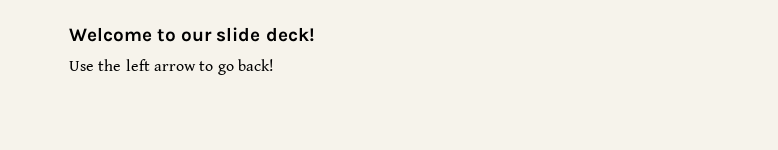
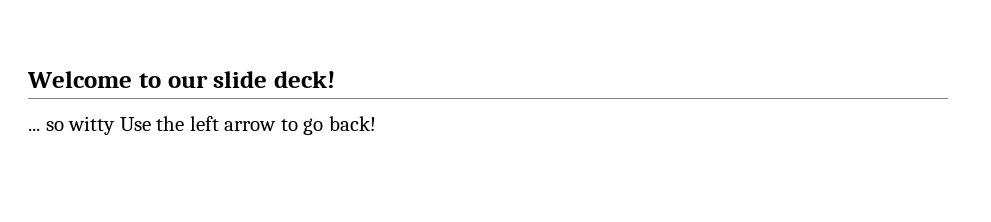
- Use the left arrow to go back!
+ ... so witty Use the left arrow to go back!

